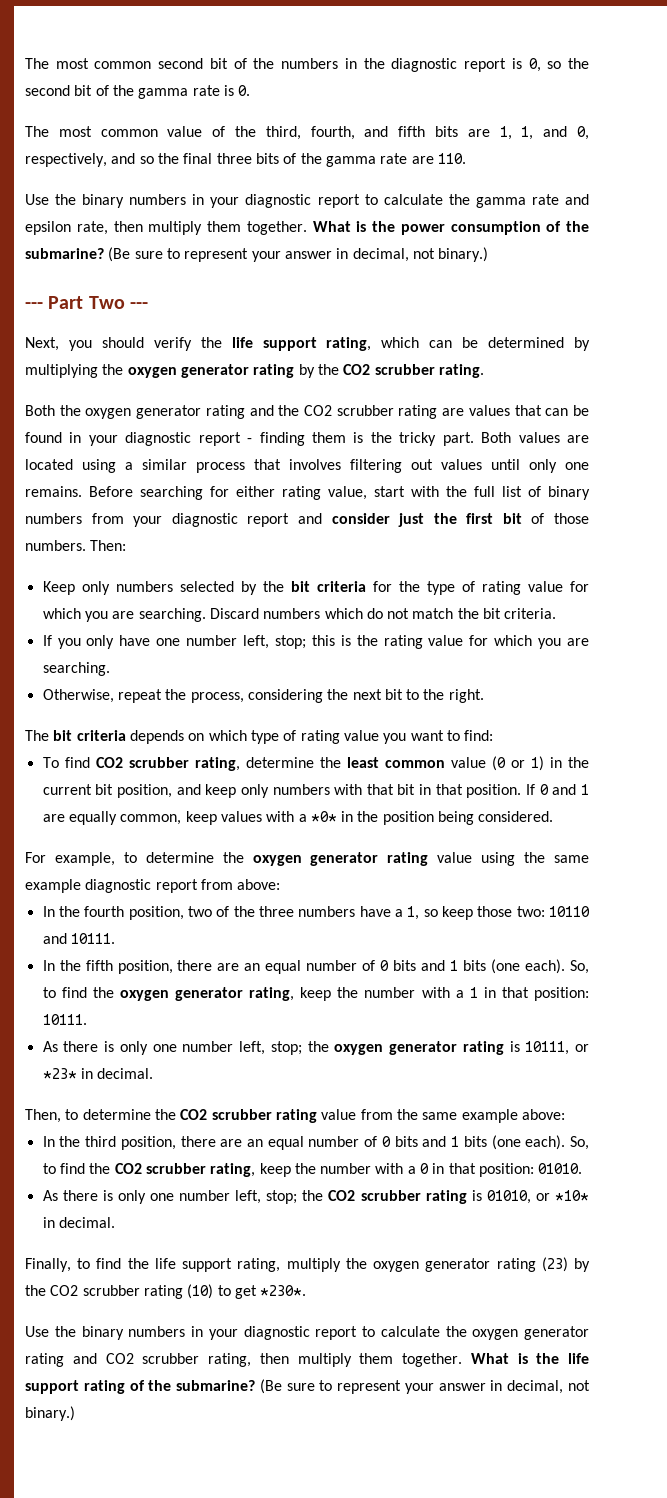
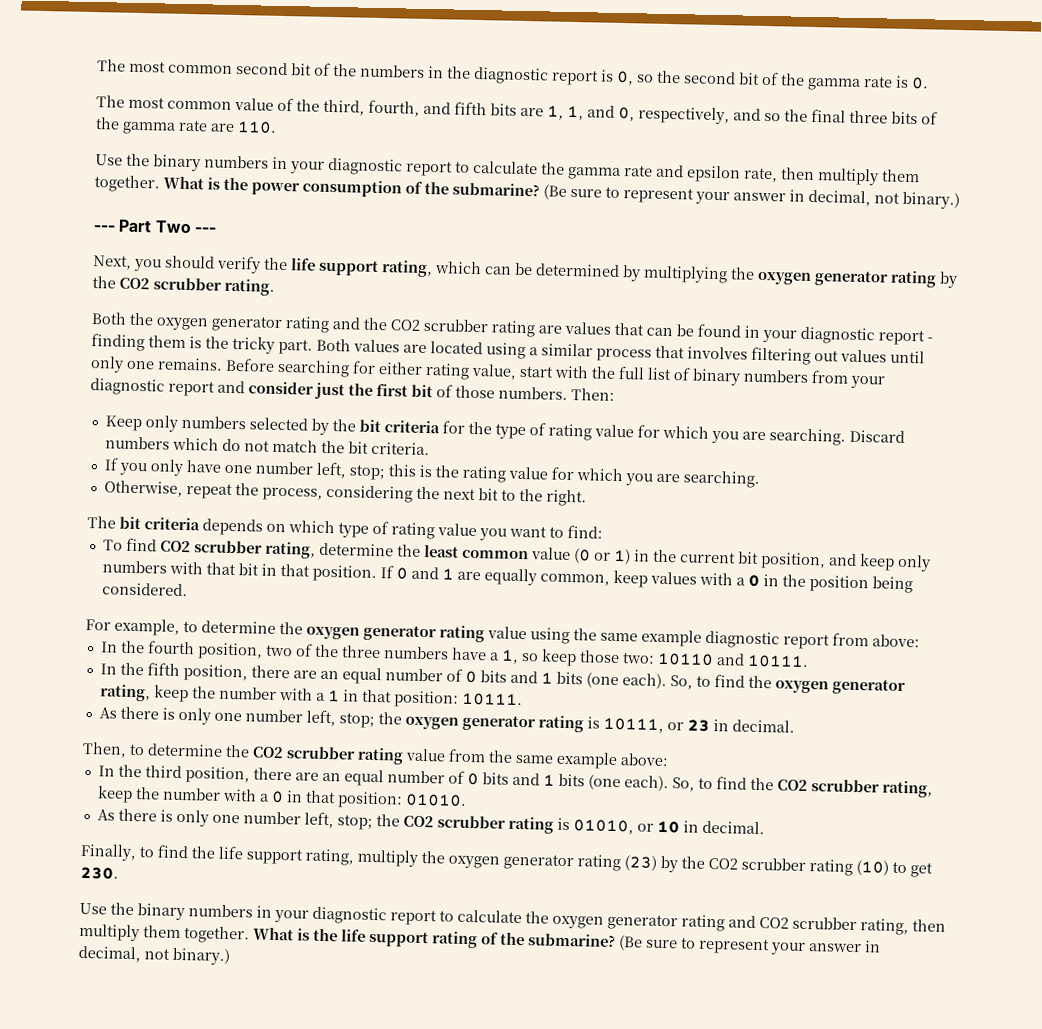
- If 0 and 1 are equally common, keep values with a *0* in the position being considered.
+ If 0 and 1 are equally common, keep values with a 0 in the position being considered.
- As there is only one number left, stop; the oxygen generator rating is 10111, or *23* in decimal.
+ As there is only one number left, stop; the oxygen generator rating is 10111, or 23 in decimal.
- As there is only one number left, stop; the CO2 scrubber rating is 01010, or *10* in decimal.
+ As there is only one number left, stop; the CO2 scrubber rating is 01010, or 10 in decimal.
- Finally, to find the life support rating, multiply the oxygen generator rating (23) by the CO2 scrubber rating (10) to get *230*.
+ Finally, to find the life support rating, multiply the oxygen generator rating (23) by the CO2 scrubber rating (10) to get 230.

